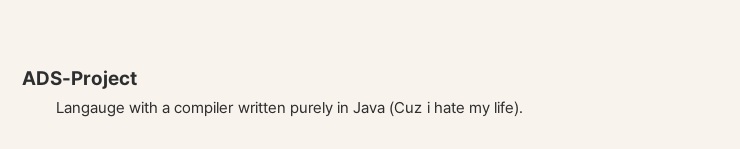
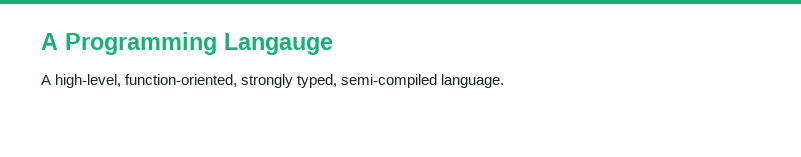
- ADS-Project
- Langauge with a compiler written purely in Java (Cuz i hate my life).
+ A Programming Langauge
+ A high-level, function-oriented, strongly typed, semi-compiled language.

